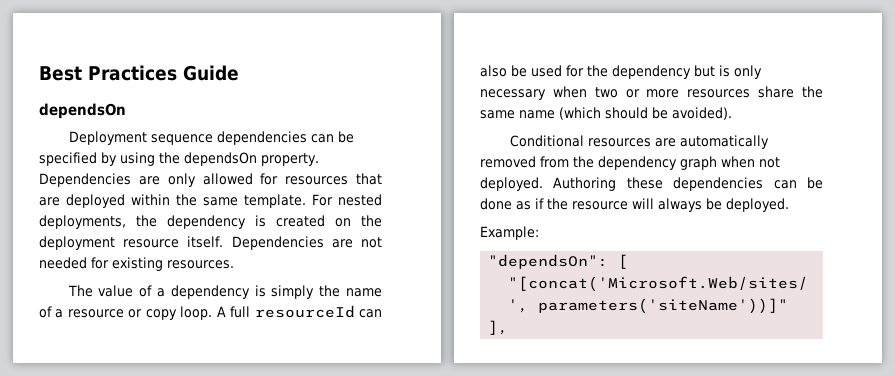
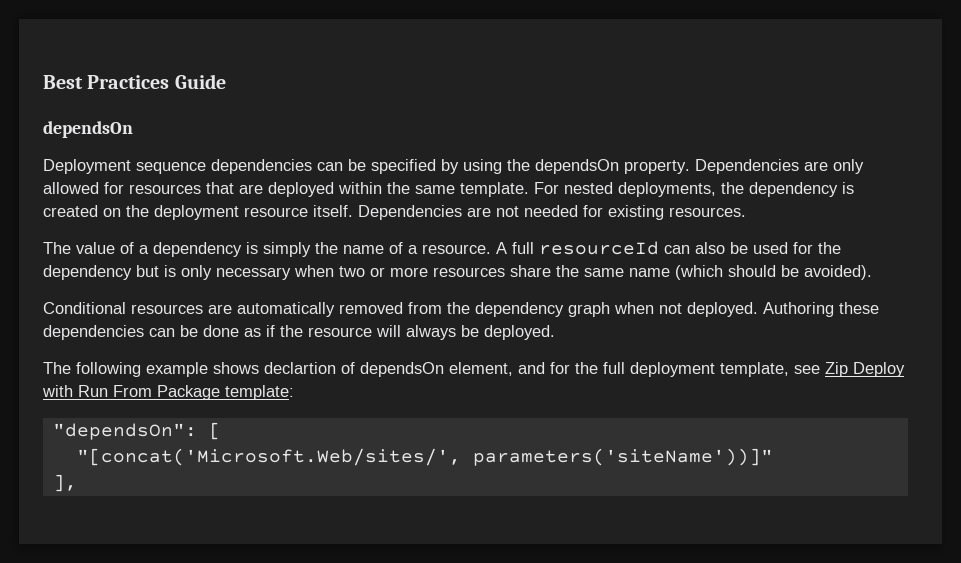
- The value of a dependency is simply the name of a resource or copy loop.
+ The value of a dependency is simply the name of a resource.
- Example:
+ The following example shows declartion of dependsOn element, and for the full deployment template, see Zip Deploy with Run From Package template:

